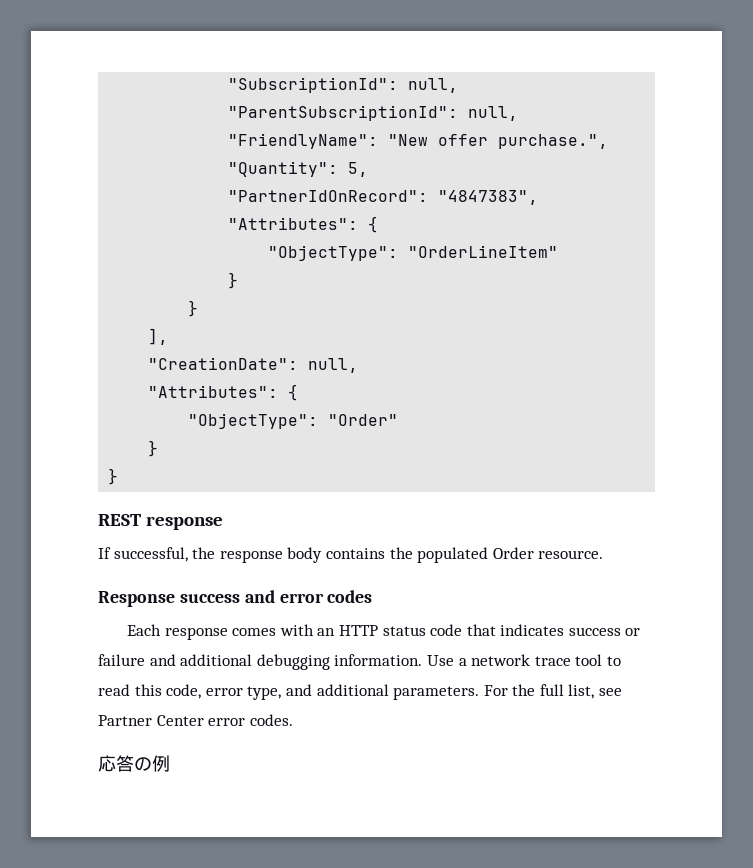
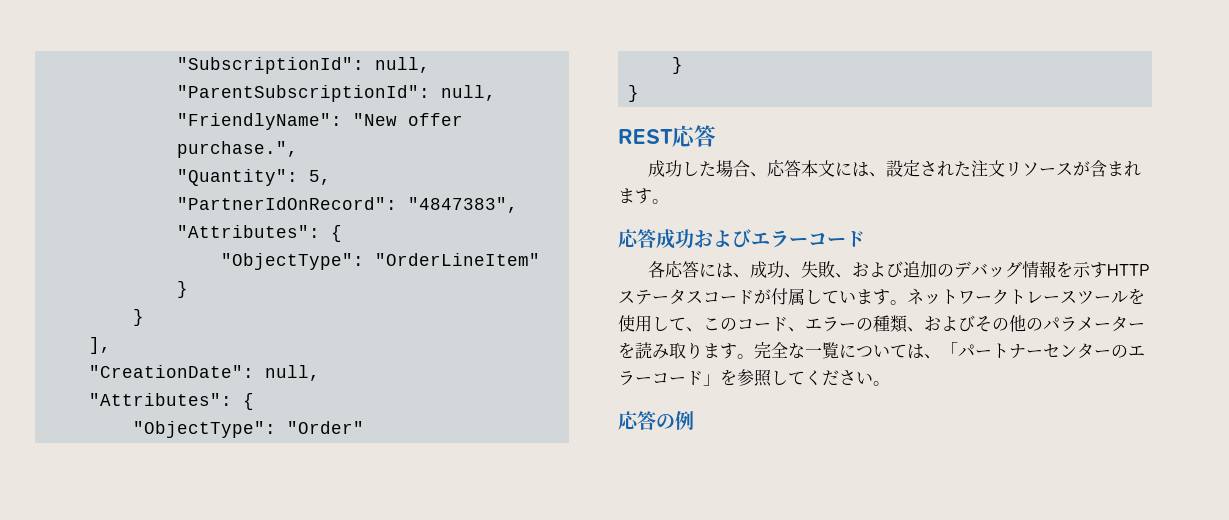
- REST response
- If successful, the response body contains the populated Order resource.
- Response success and error codes
- Each response comes with an HTTP status code that indicates success or failure and additional debugging information. Use a network trace tool to read this code, error type, and additional parameters. For the full list, see Partner Center error codes.
+ REST応答
+ 成功した場合、応答本文には、設定された注文リソースが含まれます。
+ 応答成功およびエラーコード
+ 各応答には、成功、失敗、および追加のデバッグ情報を示すHTTPステータスコードが付属しています。ネットワークトレースツールを使用して、このコード、エラーの種類、およびその他のパラメーターを読み取ります。完全な一覧については、「パートナーセンターのエラーコード」を参照してください。

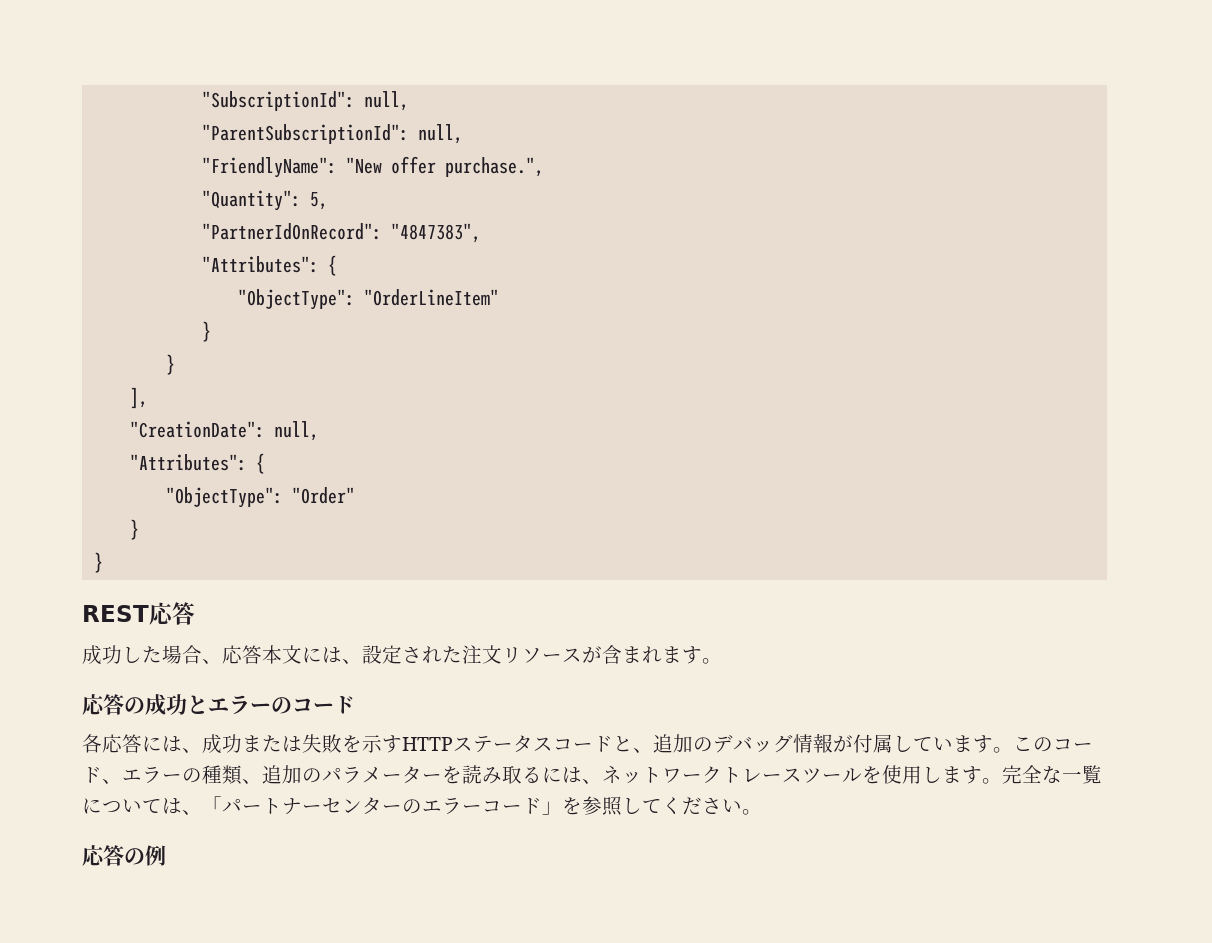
- 応答成功およびエラーコード
+ 応答の成功とエラーのコード
- 各応答には、成功、失敗、および追加のデバッグ情報を示すHTTPステータスコードが付属しています。
+ 各応答には、成功または失敗を示すHTTPステータスコードと、追加のデバッグ情報が付属しています。
- ネットワークトレースツールを使用して、このコード、エラーの種類、およびその他のパラメーターを読み取ります。
+ このコード、エラーの種類、追加のパラメーターを読み取るには、ネットワークトレースツールを使用します。

